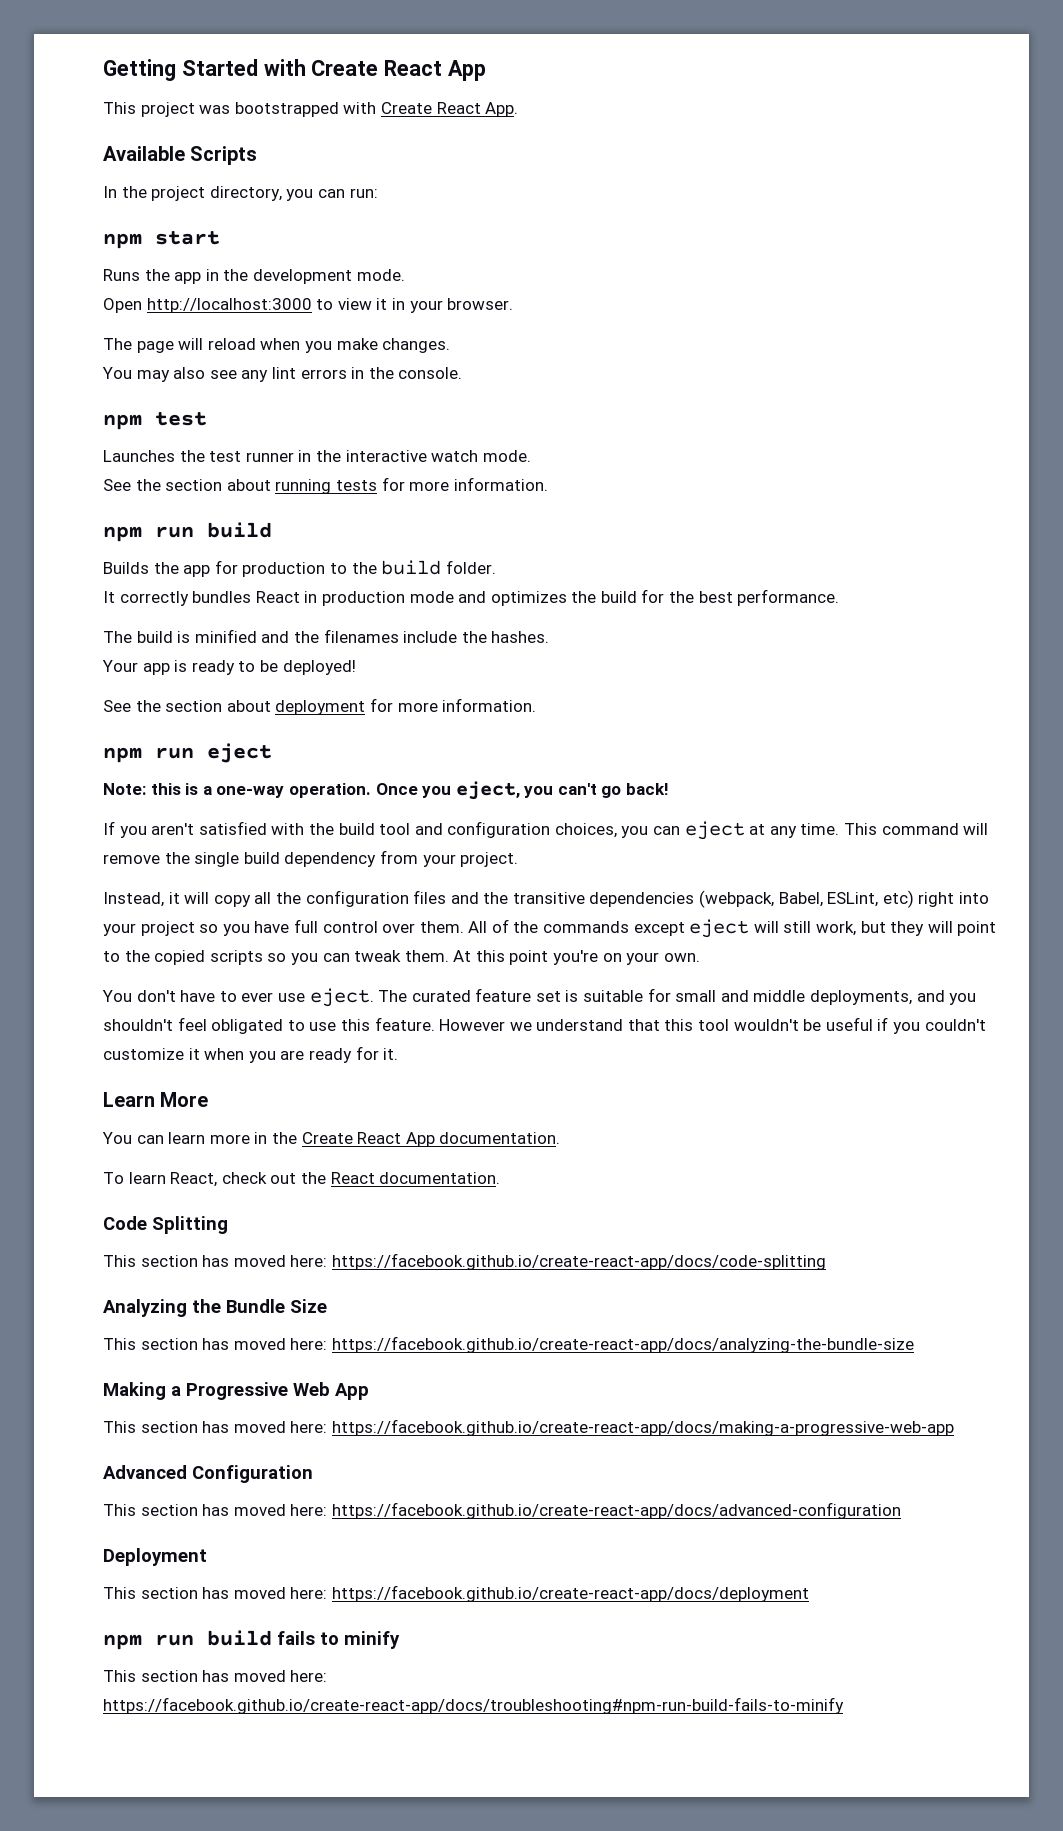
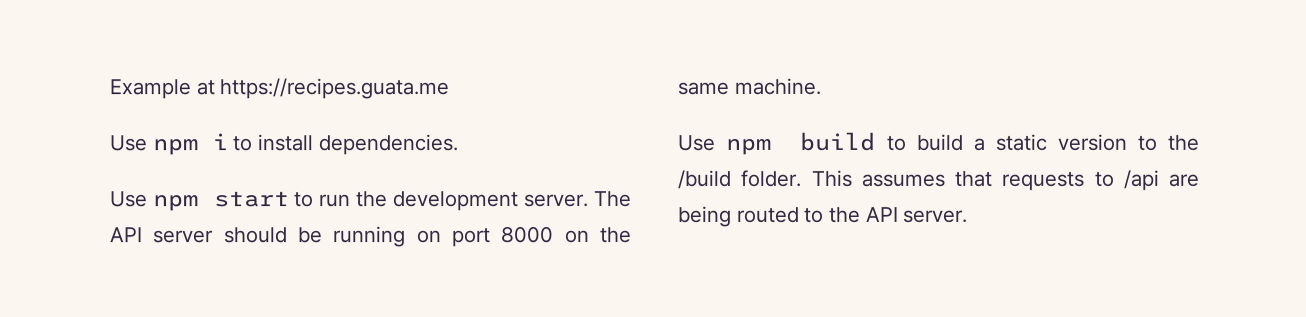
- Getting Started with Create React App
- This project was bootstrapped with Create React App.
- Available Scripts
- In the project directory, you can run:
- npm start
- Runs the app in the development mode.
- Open http://localhost:3000 to view it in your browser.
- The page will reload when you make changes.
- You may also see any lint errors in the console.
- npm test
- Launches the test runner in the interactive watch mode.
- See the section about running tests for more information.
- npm run build
- Builds the app for production to the build folder.
- It correctly bundles React in production mode and optimizes the build for the best performance.
- The build is minified and the filenames include the hashes.
- Your app is ready to be deployed!
- See the section about deployment for more information.
- npm run eject
- Note: this is a one-way operation. Once you eject, you can't go back!
- If you aren't satisfied with the build tool and configuration choices, you can eject at any time. This command will remove the single build dependency from your project.
- Instead, it will copy all the configuration files and the transitive dependencies (webpack, Babel, ESLint, etc) right into your project so you have full control over them. All of the commands except eject will still work, but they will point to the copied scripts so you can tweak them. At this point you're on your own.
- You don't have to ever use eject. The curated feature set is suitable for small and middle deployments, and you shouldn't feel obligated to use this feature. However we understand that this tool wouldn't be useful if you couldn't customize it when you are ready for it.
- Learn More
- You can learn more in the Create React App documentation.
- To learn React, check out the React documentation.
- Code Splitting
- This section has moved here: https://facebook.github.io/create-react-app/docs/code-splitting
- Analyzing the Bundle Size
- This section has moved here: https://facebook.github.io/create-react-app/docs/analyzing-the-bundle-size
- Making a Progressive Web App
- This section has moved here: https://facebook.github.io/create-react-app/docs/making-a-progressive-web-app
- Advanced Configuration
- This section has moved here: https://facebook.github.io/create-react-app/docs/advanced-configuration
- Deployment
- This section has moved here: https://facebook.github.io/create-react-app/docs/deployment
- npm run build fails to minify
- This section has moved here: https://facebook.github.io/create-react-app/docs/troubleshooting#npm-run-build-fails-to-minify
+ Example at https://recipes.guata.me
+ Use npm i to install dependencies.
+ Use npm start to run the development server. The API server should be running on port 8000 on the same machine.
+ Use npm build to build a static version to the /build folder. This assumes that requests to /api are being routed to the API server.

